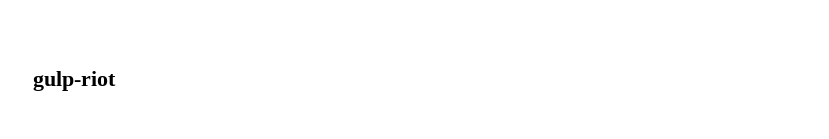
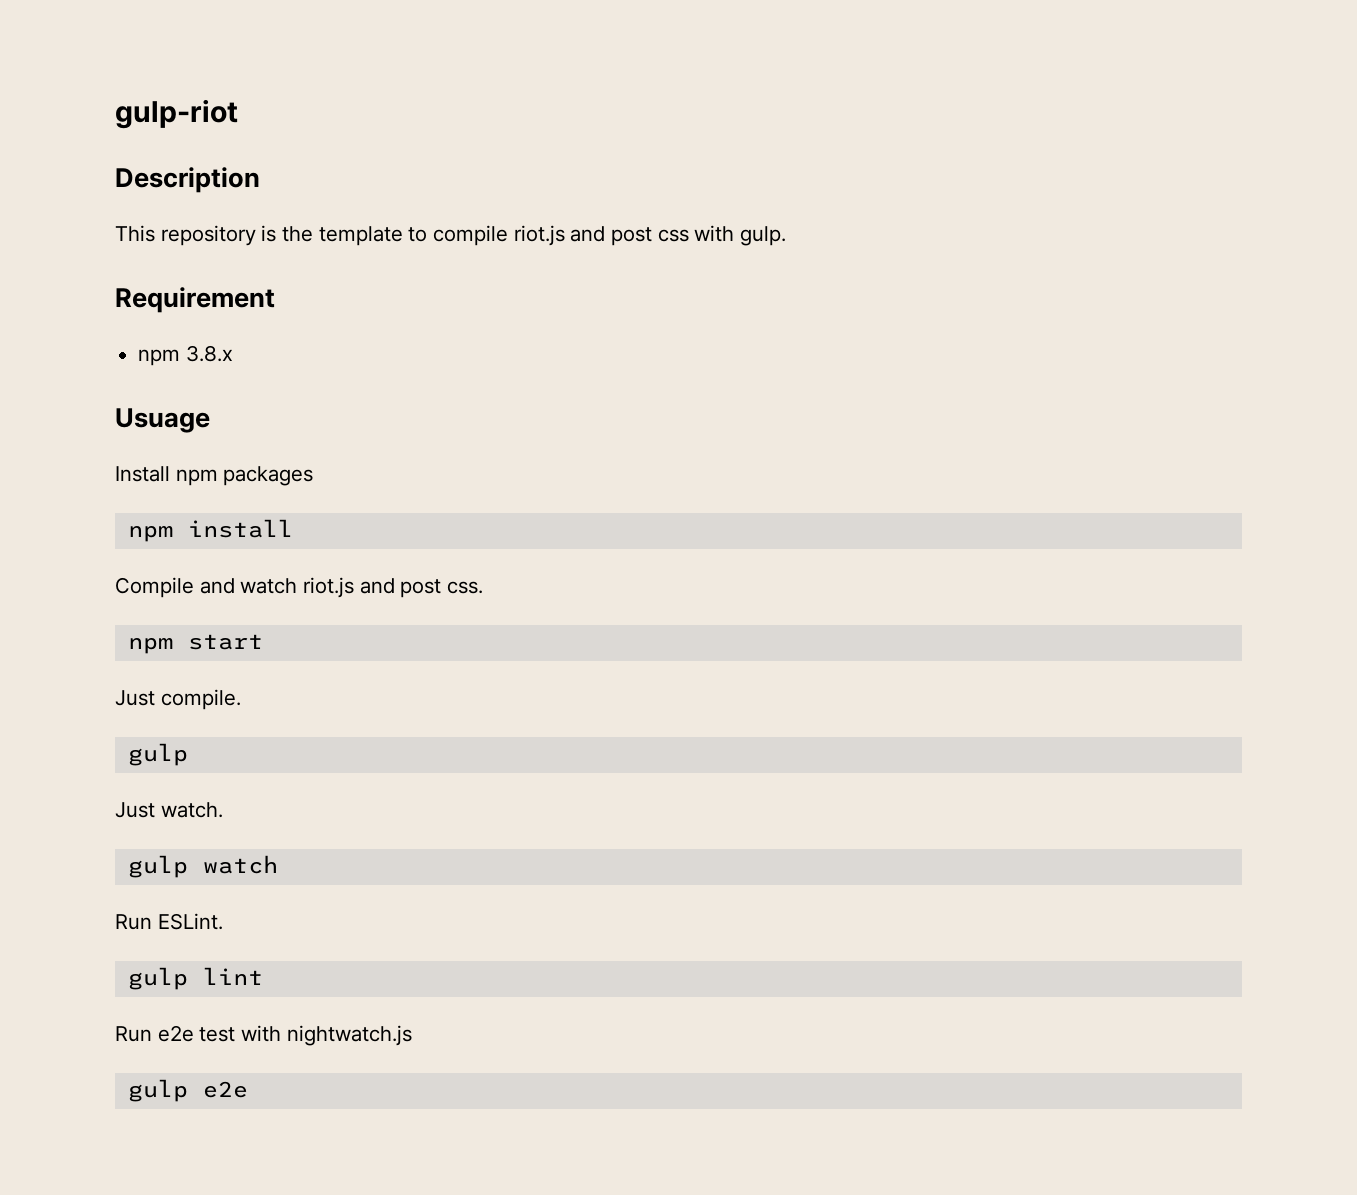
+ Description
+ This repository is the template to compile riot.js and post css with gulp.
+ Requirement
+ npm 3.8.x
+ Usuage
+ Install npm packages
+ npm install
+ Compile and watch riot.js and post css.
+ npm start
+ Just compile.
+ gulp
+ Just watch.
+ gulp watch
+ Run ESLint.
+ gulp lint
+ Run e2e test with nightwatch.js
+ gulp e2e

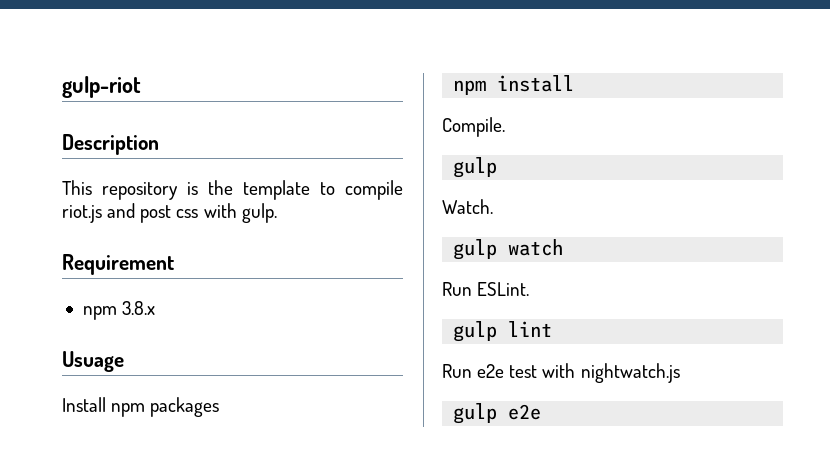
- Compile and watch riot.js and post css.
- npm start
- Just compile.
+ Compile.
- Just watch.
+ Watch.

